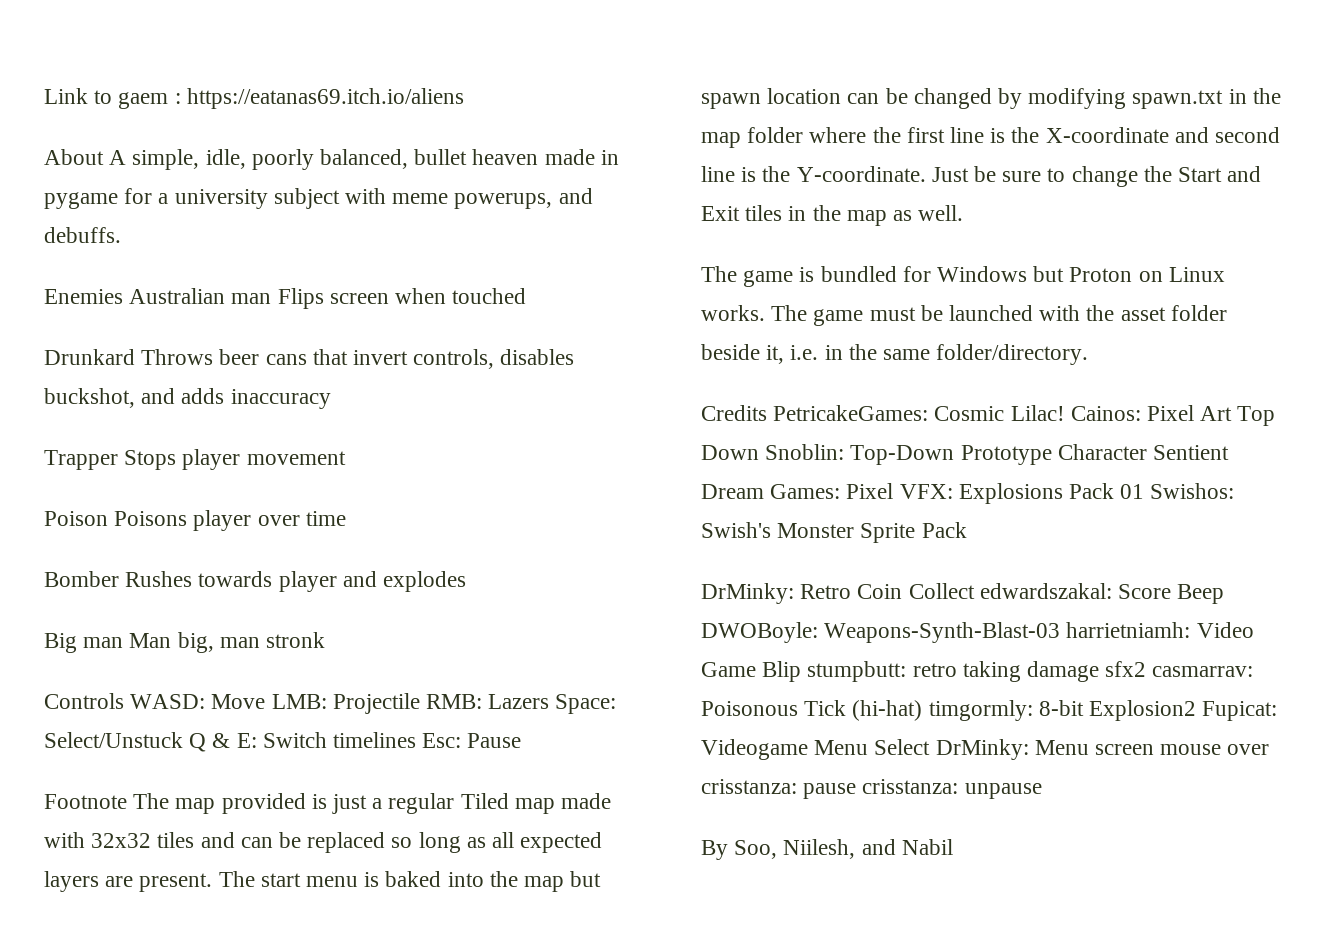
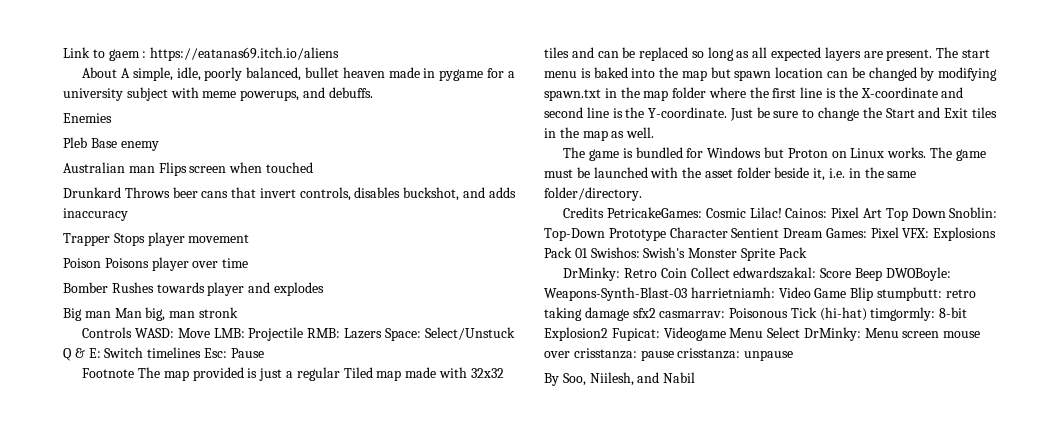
- Enemies Australian man Flips screen when touched
+ Enemies
+ Pleb Base enemy
+ Australian man Flips screen when touched

